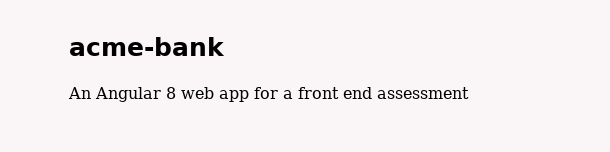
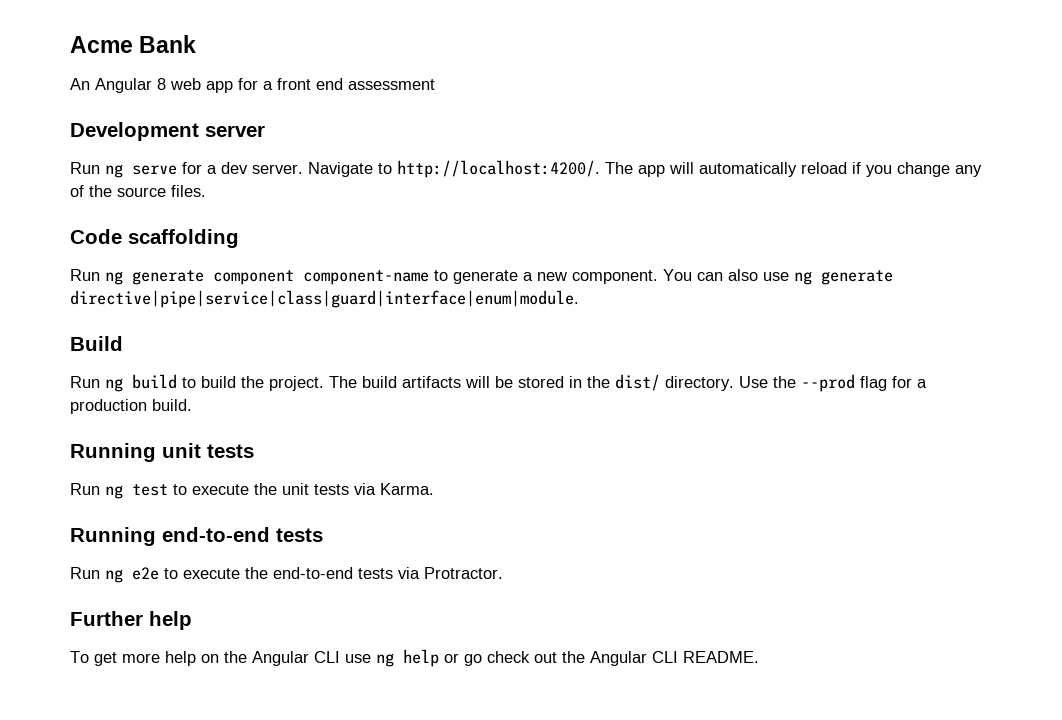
- acme-bank
+ Acme Bank
+ Development server
+ Run ng serve for a dev server. Navigate to http://localhost:4200/. The app will automatically reload if you change any of the source files.
+ Code scaffolding
+ Run ng generate component component-name to generate a new component. You can also use ng generate directive|pipe|service|class|guard|interface|enum|module.
+ Build
+ Run ng build to build the project. The build artifacts will be stored in the dist/ directory. Use the --prod flag for a production build.
+ Running unit tests
+ Run ng test to execute the unit tests via Karma.
+ Running end-to-end tests
+ Run ng e2e to execute the end-to-end tests via Protractor.
+ Further help
+ To get more help on the Angular CLI use ng help or go check out the Angular CLI README.

